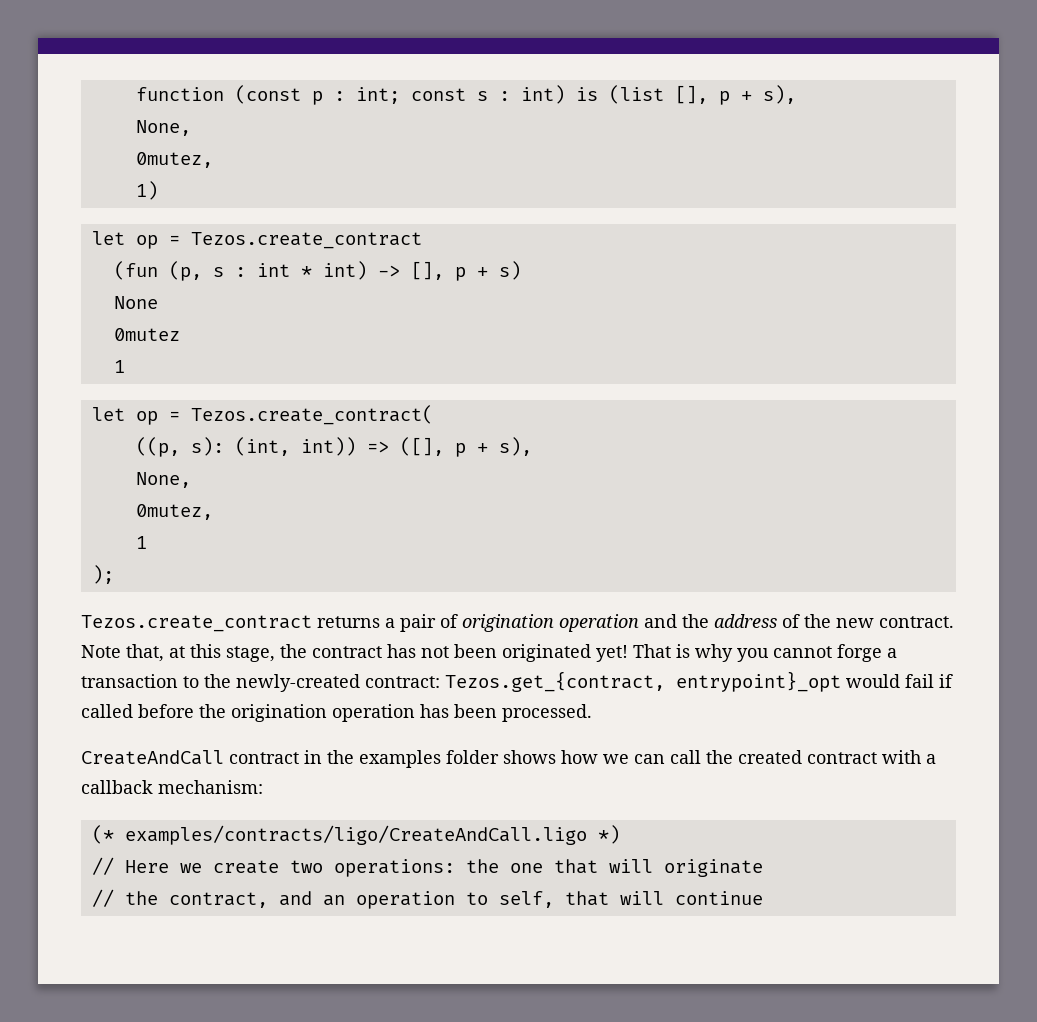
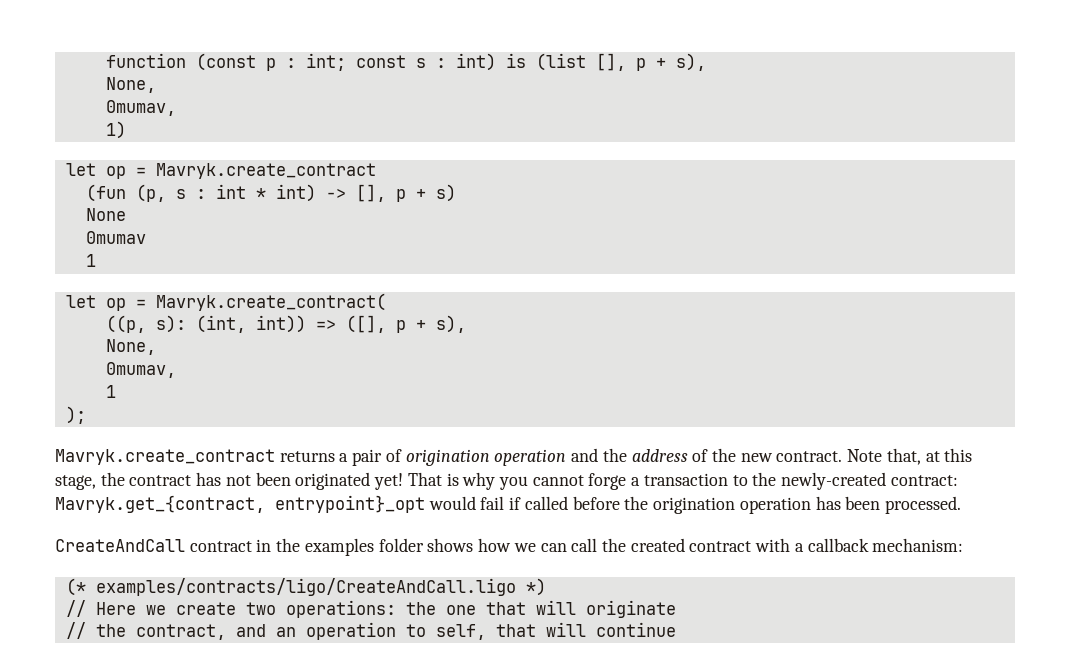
  function (const p : int; const s : int) is (list [], p + s),
  None,
- 0mutez,
+ 0mumav,
- let op = Tezos.create_contract
+ let op = Mavryk.create_contract
- 0mutez
+ 0mumav
- let op = Tezos.create_contract(
+ let op = Mavryk.create_contract(
  ((p, s): (int, int)) => ([], p + s),
  None,
- 0mutez,
+ 0mumav,
- Tezos.create_contract returns a pair of origination operation and the address of the new contract.
+ Mavryk.create_contract returns a pair of origination operation and the address of the new contract.
- That is why you cannot forge a transaction to the newly-created contract: Tezos.get_{contract, entrypoint}_opt would fail if called before the origination operation has been processed.
+ That is why you cannot forge a transaction to the newly-created contract: Mavryk.get_{contract, entrypoint}_opt would fail if called before the origination operation has been processed.

